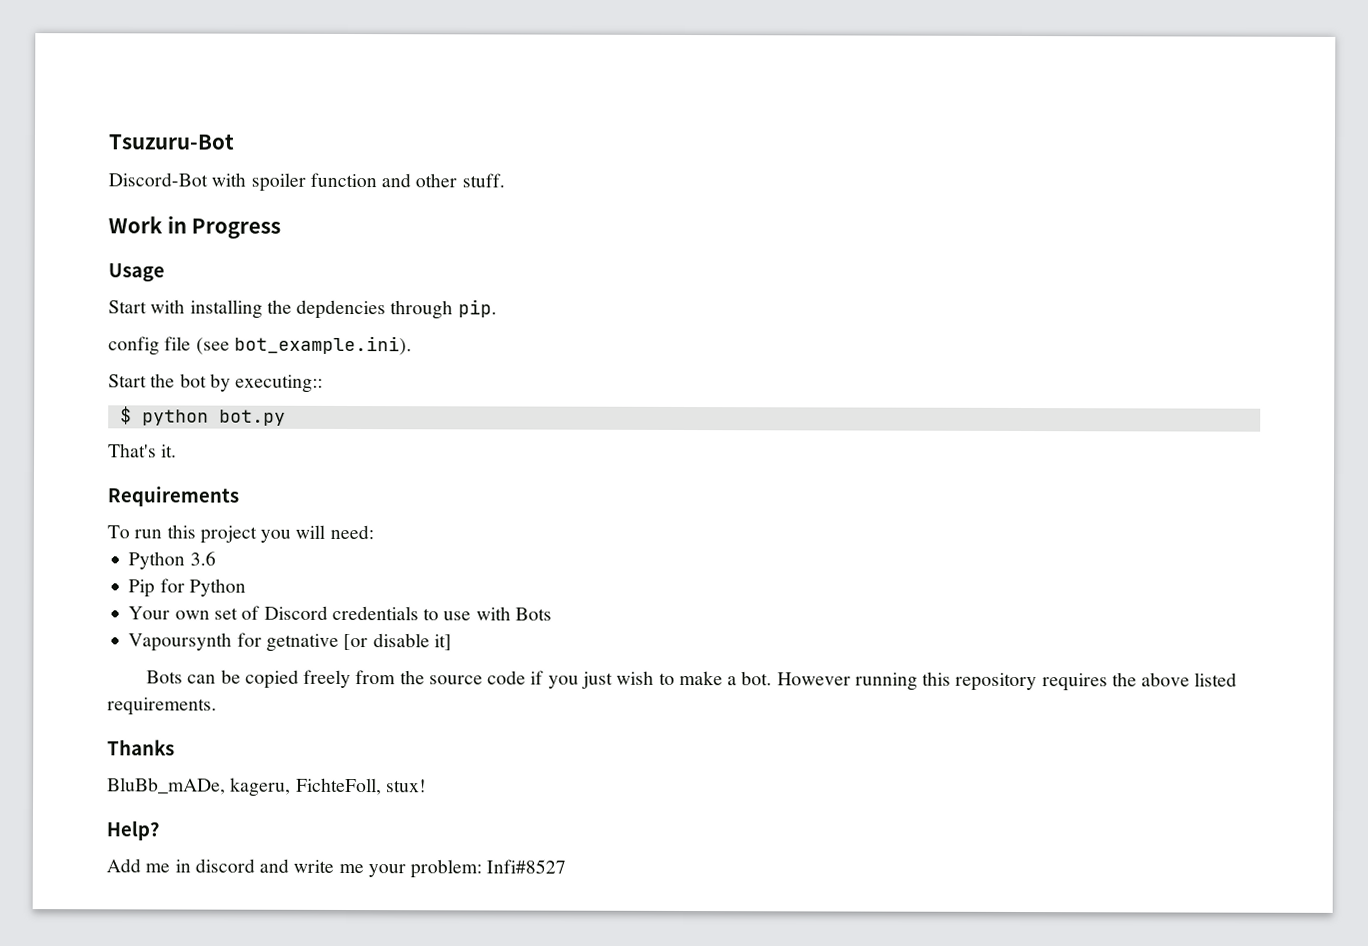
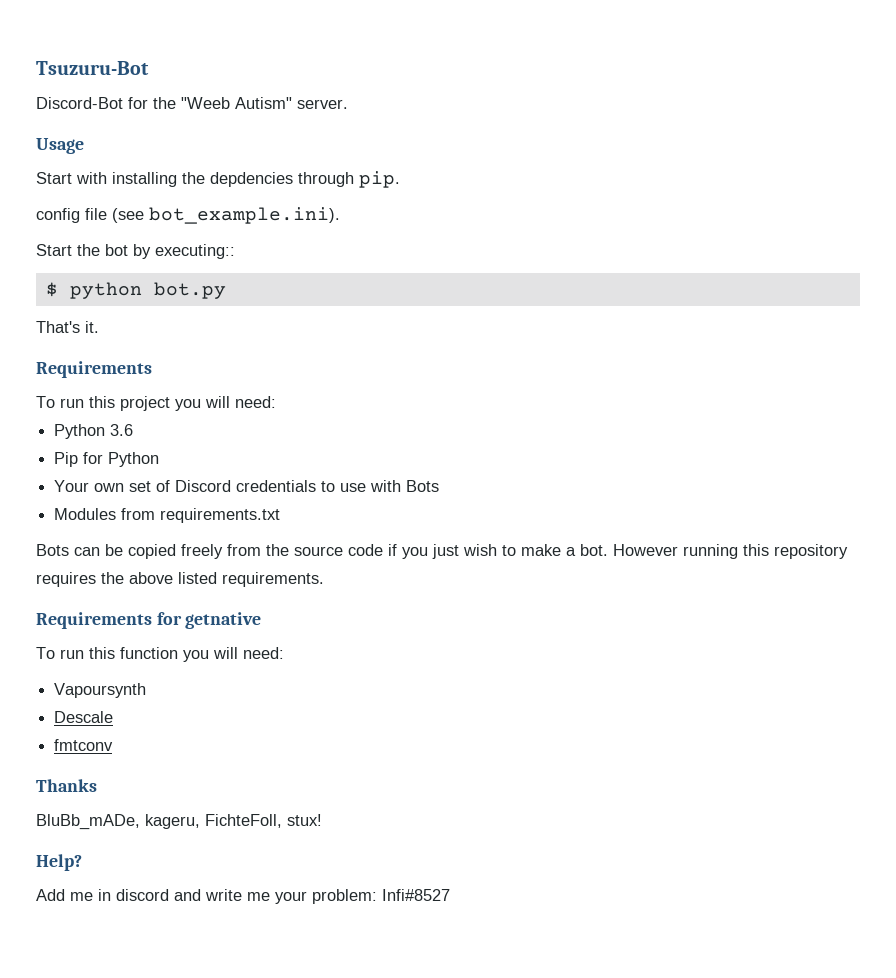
- Discord-Bot with spoiler function and other stuff.
- Work in Progress
+ Discord-Bot for the "Weeb Autism" server.
- Vapoursynth for getnative [or disable it]
+ Modules from requirements.txt
+ Requirements for getnative
+ To run this function you will need:
+ Vapoursynth
+ Descale
+ fmtconv

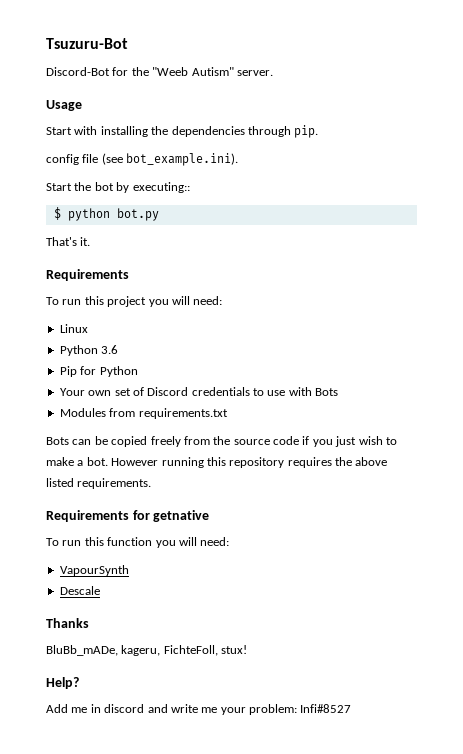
- Start with installing the depdencies through pip.
+ Start with installing the dependencies through pip.
+ Linux
- Vapoursynth
+ VapourSynth
- fmtconv

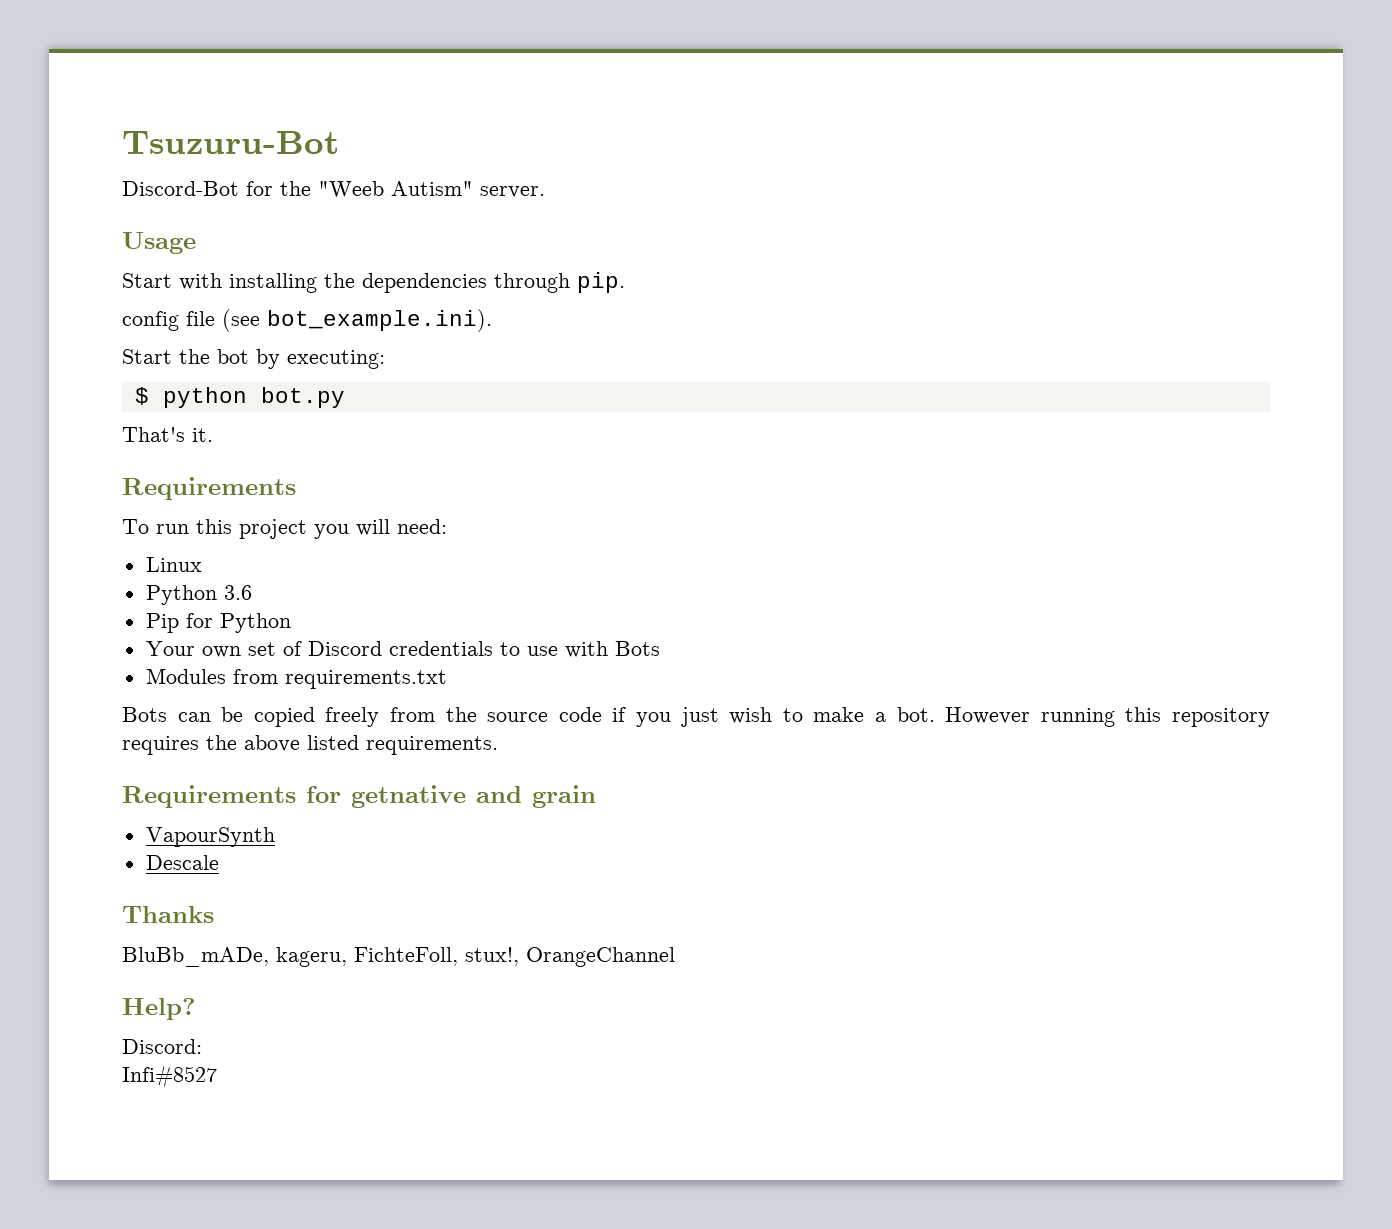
- Start the bot by executing::
+ Start the bot by executing:
- Requirements for getnative
- To run this function you will need:
+ Requirements for getnative and grain
- BluBb_mADe, kageru, FichteFoll, stux!
+ BluBb_mADe, kageru, FichteFoll, stux!, OrangeChannel
- Add me in discord and write me your problem: Infi#8527
+ Discord:
+ Infi#8527

